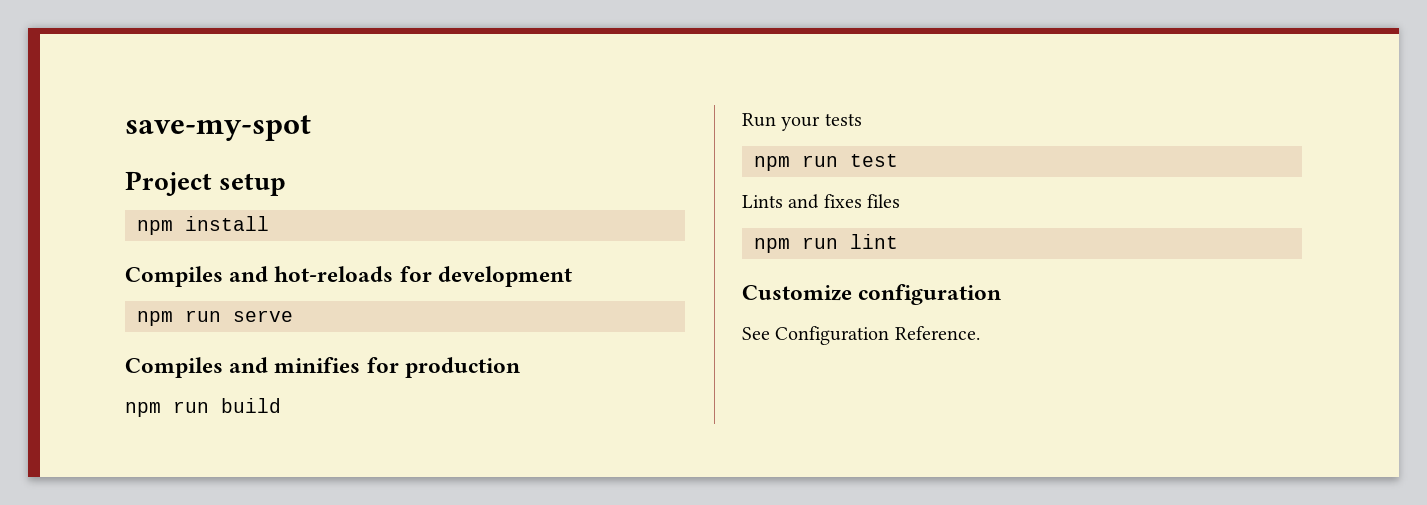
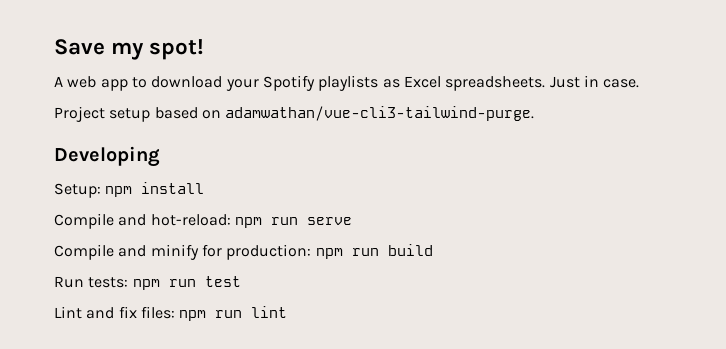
- save-my-spot
- Project setup
- npm install
- Compiles and hot-reloads for development
- npm run serve
- Compiles and minifies for production
- npm run build
+ Save my spot!
+ A web app to download your Spotify playlists as Excel spreadsheets. Just in case.
+ Project setup based on adamwathan/vue-cli3-tailwind-purge.
+ Developing
+ Setup: npm install
+ Compile and hot-reload: npm run serve
+ Compile and minify for production: npm run build
- Run your tests
- npm run test
+ Run tests: npm run test
- Lints and fixes files
- npm run lint
+ Lint and fix files: npm run lint
- Customize configuration
- See Configuration Reference.

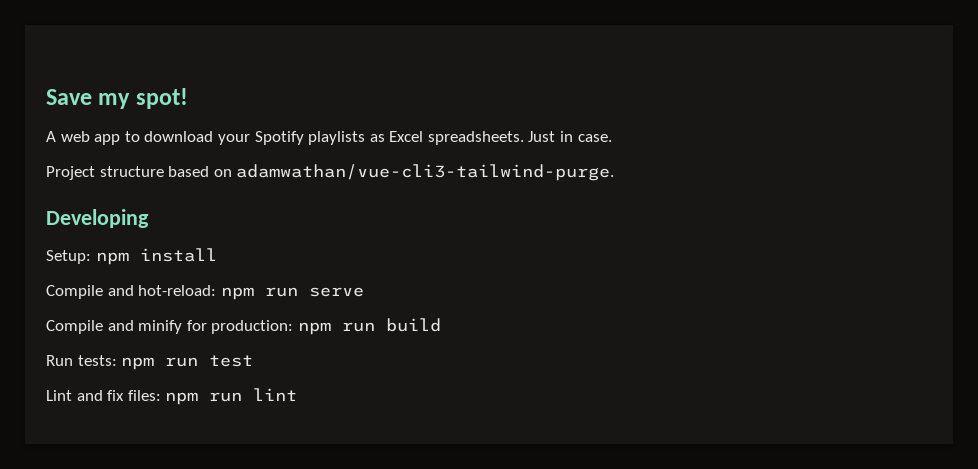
- Project setup based on adamwathan/vue-cli3-tailwind-purge.
+ Project structure based on adamwathan/vue-cli3-tailwind-purge.

